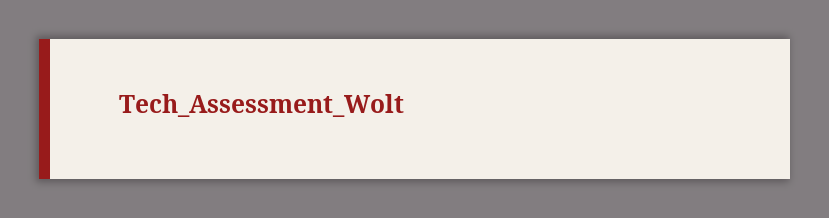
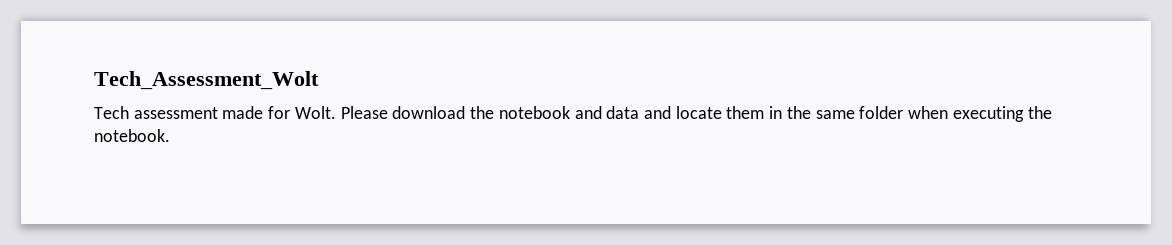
+ Tech assessment made for Wolt. Please download the notebook and data and locate them in the same folder when executing the notebook.

